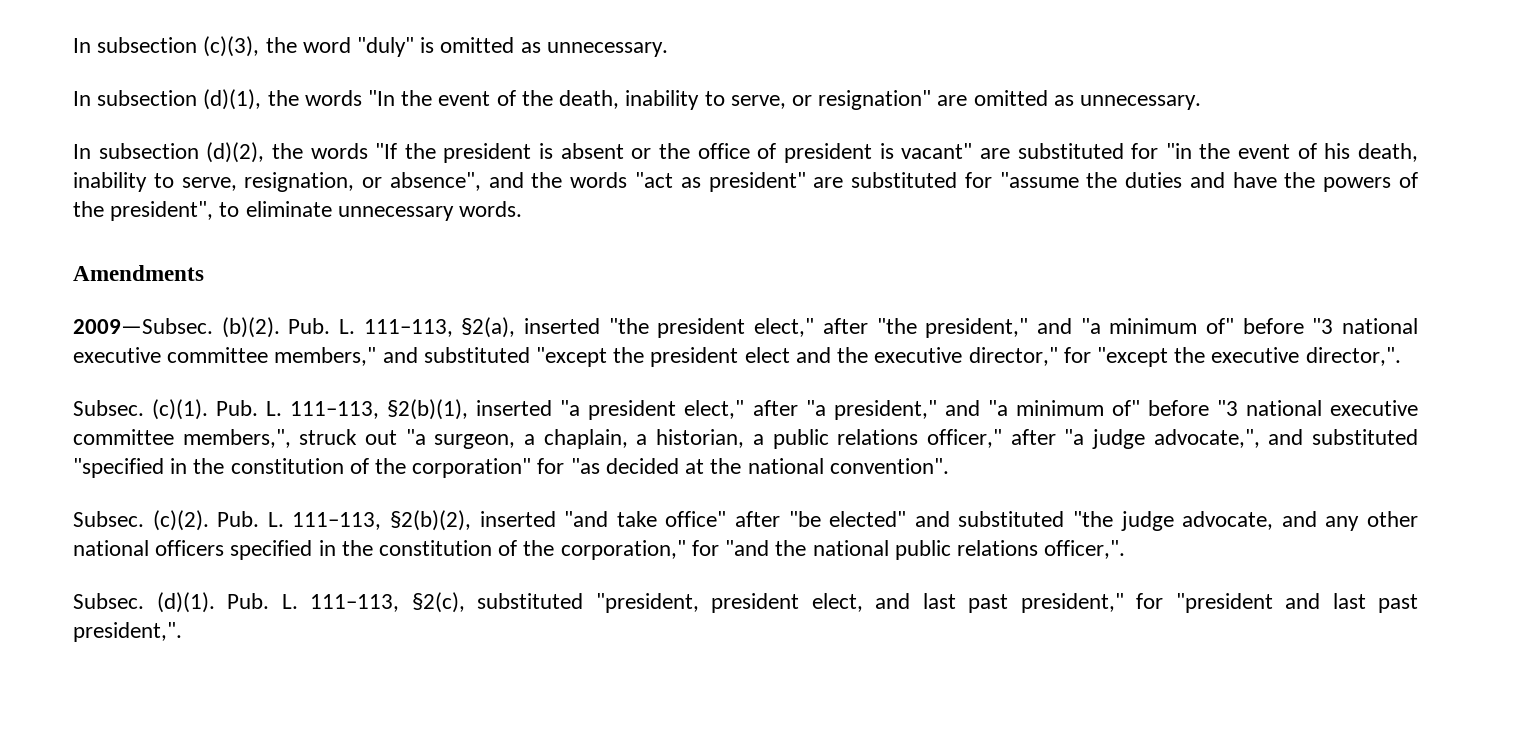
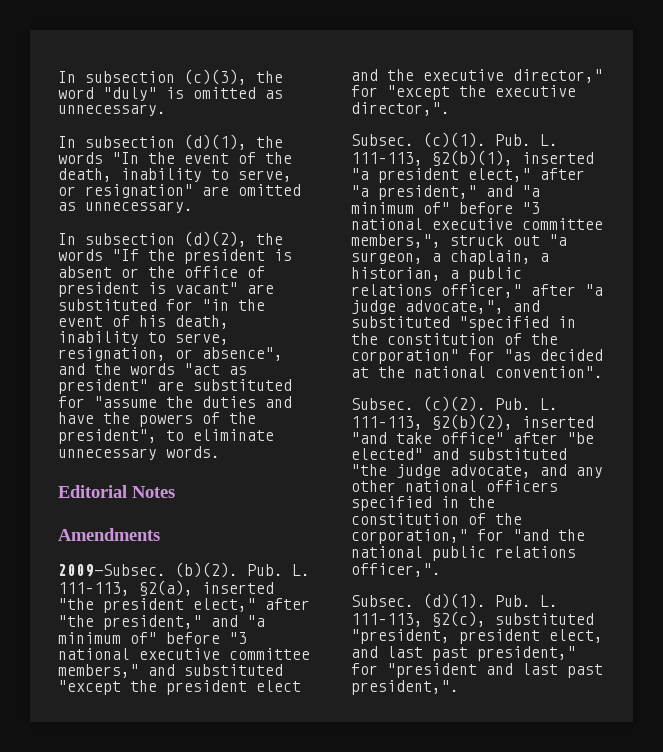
+ Editorial Notes

